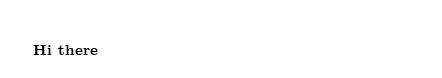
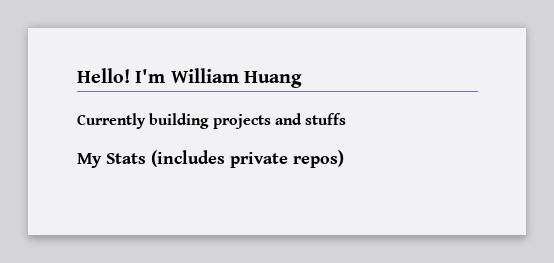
- Hi there
+ Hello! I'm William Huang
+ Currently building projects and stuffs
+ My Stats (includes private repos)

